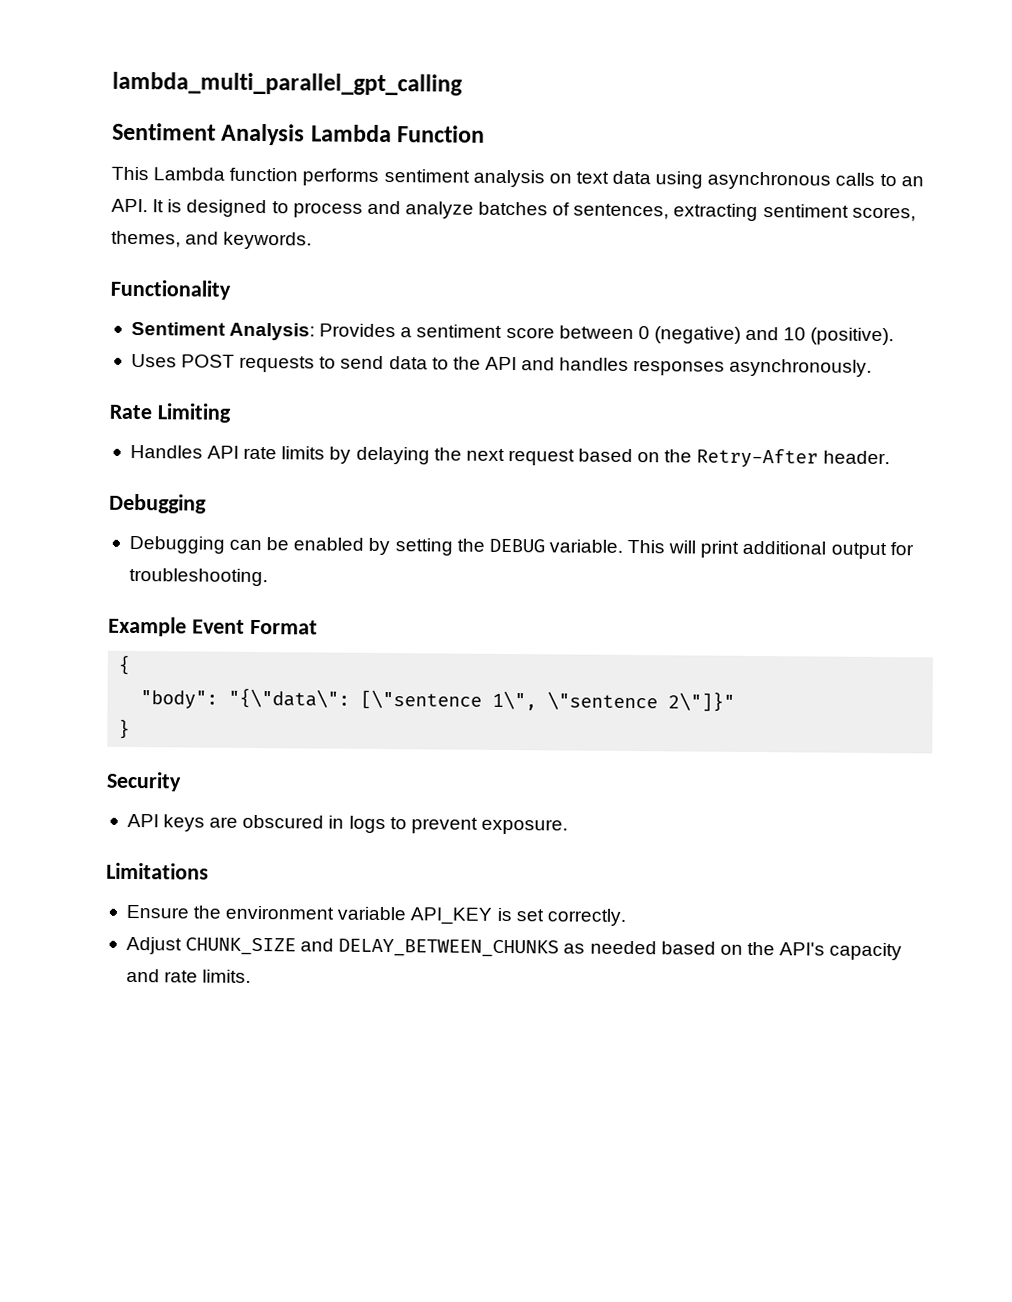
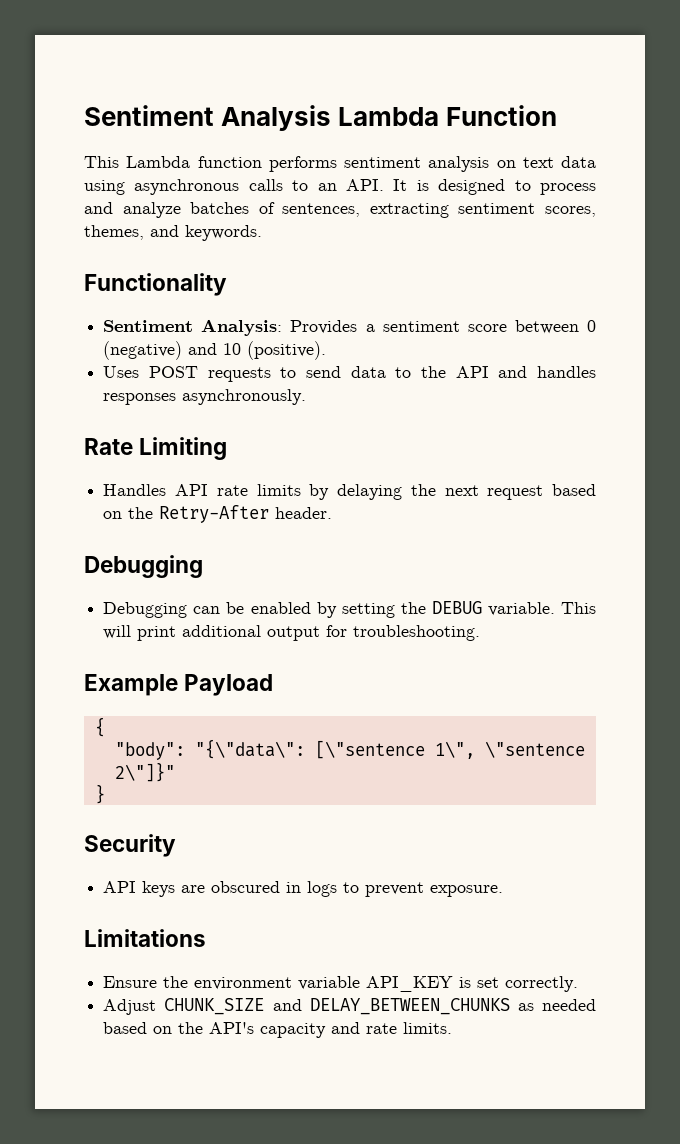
- lambda_multi_parallel_gpt_calling
- Example Event Format
+ Example Payload

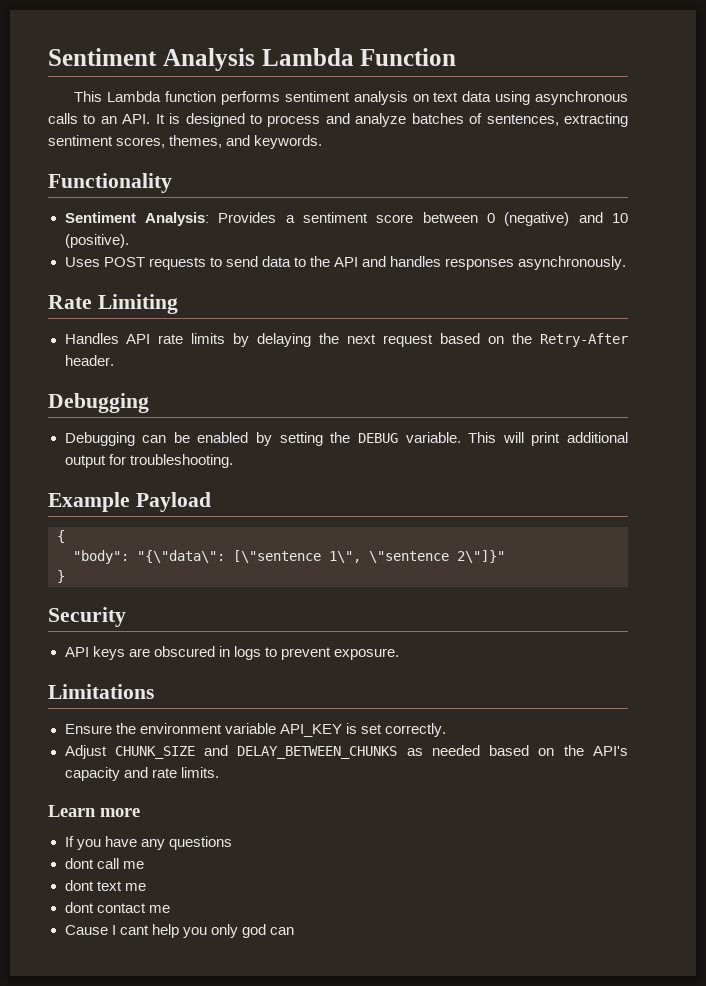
+ Learn more
+ If you have any questions
+ dont call me
+ dont text me
+ dont contact me
+ Cause I cant help you only god can

